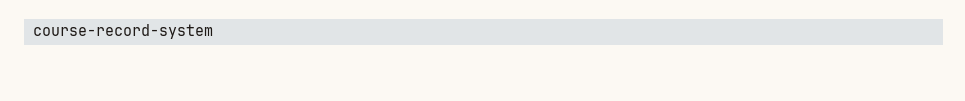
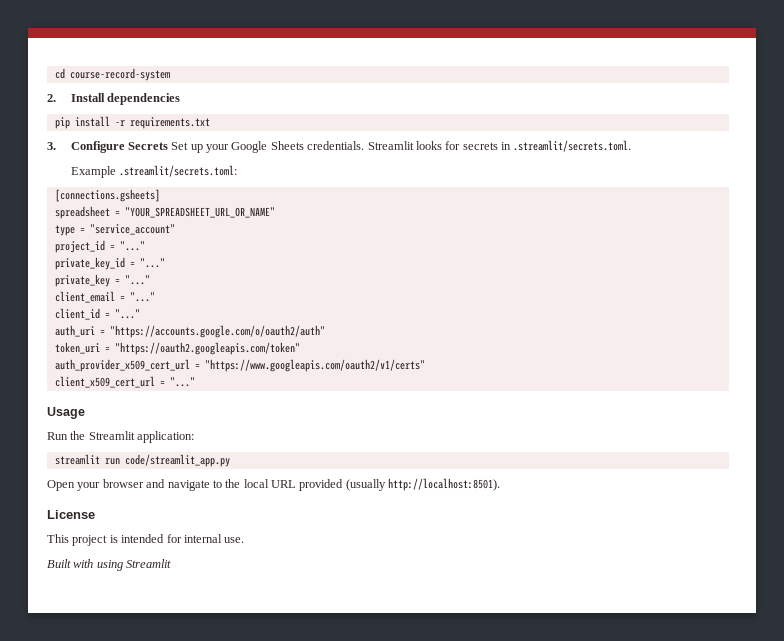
- course-record-system
+ cd course-record-system
+ 2. Install dependencies
+ pip install -r requirements.txt
+ 3. Configure Secrets Set up your Google Sheets credentials. Streamlit looks for secrets in .streamlit/secrets.toml.
+ Example .streamlit/secrets.toml:
+ [connections.gsheets]
+ spreadsheet = "YOUR_SPREADSHEET_URL_OR_NAME"
+ type = "service_account"
+ project_id = "..."
+ private_key_id = "..."
+ private_key = "..."
+ client_email = "..."
+ client_id = "..."
+ auth_uri = "https://accounts.google.com/o/oauth2/auth"
+ token_uri = "https://oauth2.googleapis.com/token"
+ auth_provider_x509_cert_url = "https://www.googleapis.com/oauth2/v1/certs"
+ client_x509_cert_url = "..."
+ Usage
+ Run the Streamlit application:
+ streamlit run code/streamlit_app.py
+ Open your browser and navigate to the local URL provided (usually http://localhost:8501).
+ License
+ This project is intended for internal use.
+ Built with using Streamlit

